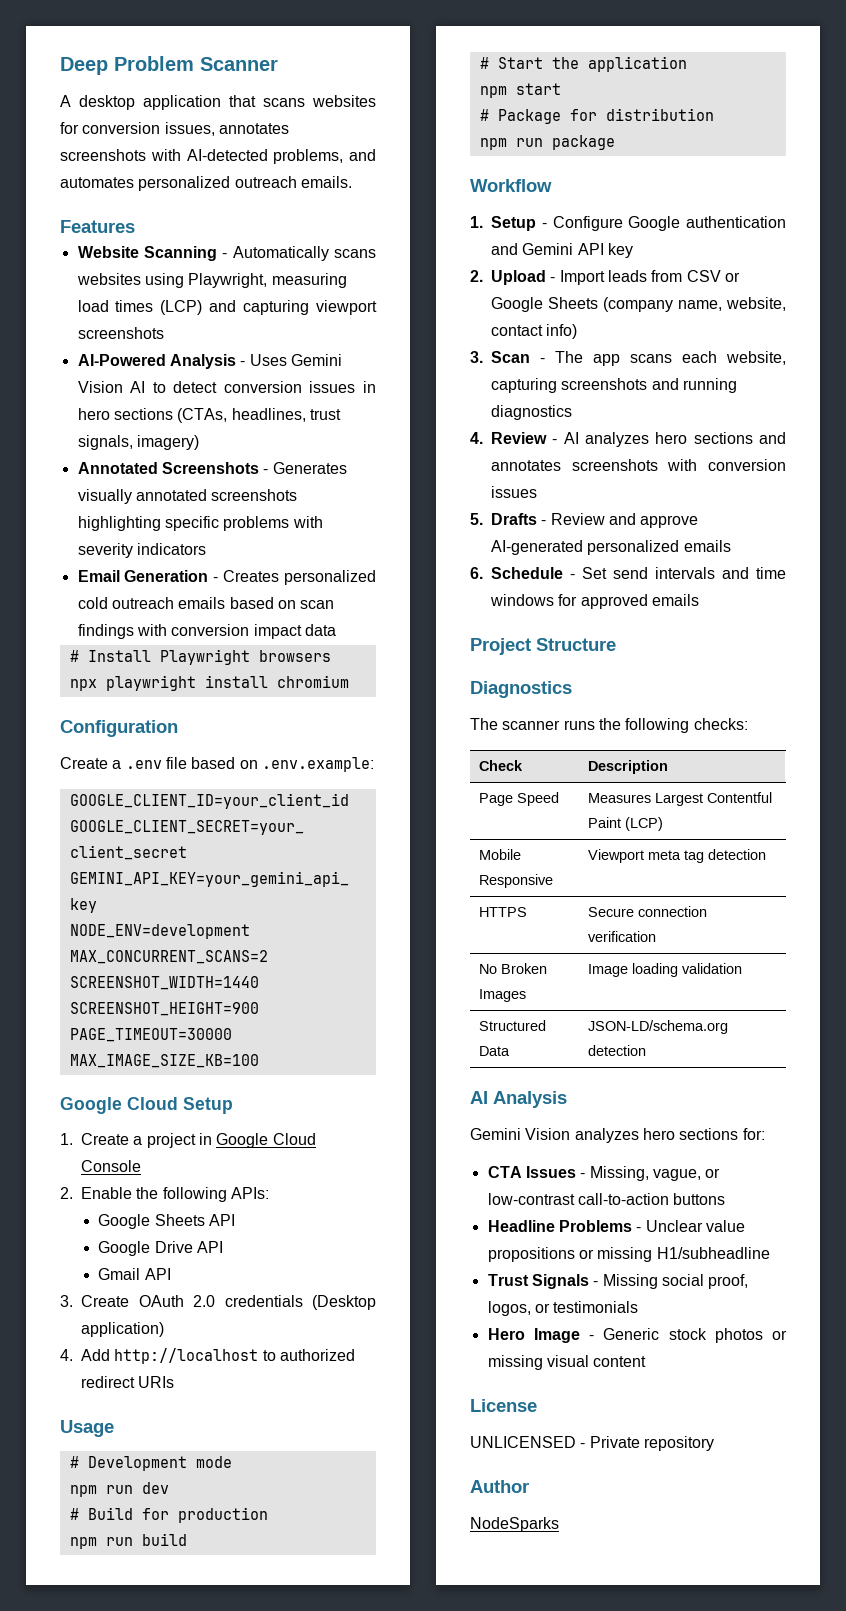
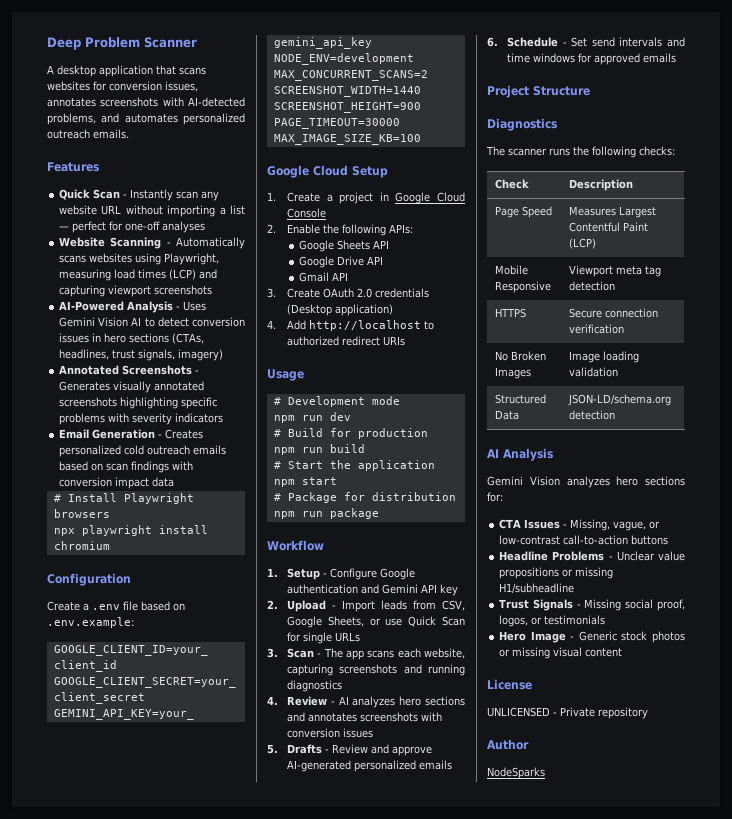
+ Quick Scan - Instantly scan any website URL without importing a list — perfect for one-off analyses
- 2. Upload - Import leads from CSV or Google Sheets (company name, website, contact info)
+ 2. Upload - Import leads from CSV, Google Sheets, or use Quick Scan for single URLs

